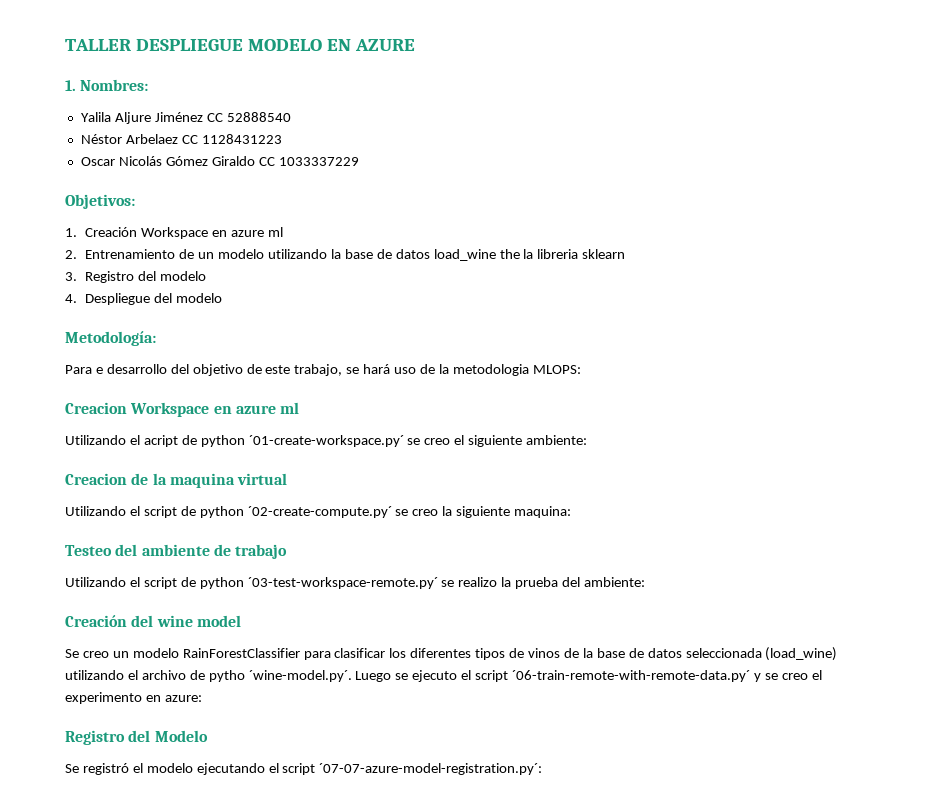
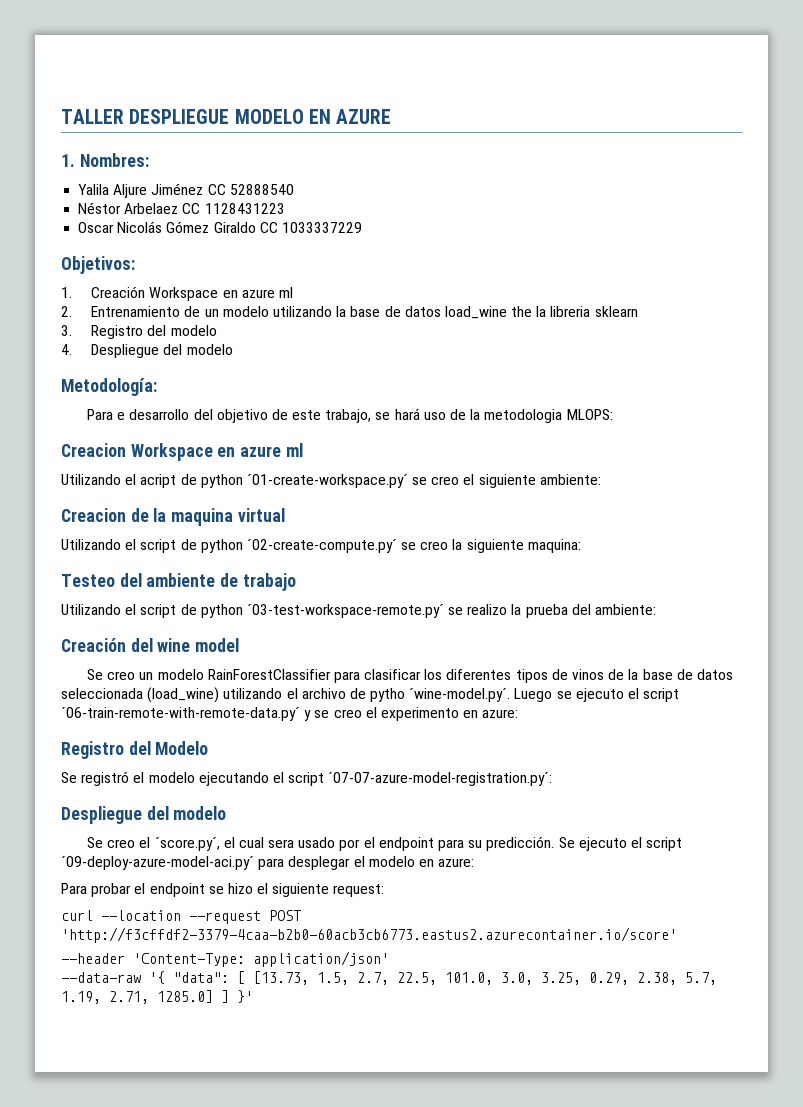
  Se registró el modelo ejecutando el script ´07-07-azure-model-registration.py´:
+ Despliegue del modelo
+ Se creo el ´score.py´, el cual sera usado por el endpoint para su predicción. Se ejecuto el script ´09-deploy-azure-model-aci.py´ para desplegar el modelo en azure:
+ Para probar el endpoint se hizo el siguiente request:
+ curl --location --request POST 'http://f3cffdf2-3379-4caa-b2b0-60acb3cb6773.eastus2.azurecontainer.io/score'
+ --header 'Content-Type: application/json'
+ --data-raw '{ "data": [ [13.73, 1.5, 2.7, 22.5, 101.0, 3.0, 3.25, 0.29, 2.38, 5.7, 1.19, 2.71, 1285.0] ] }'

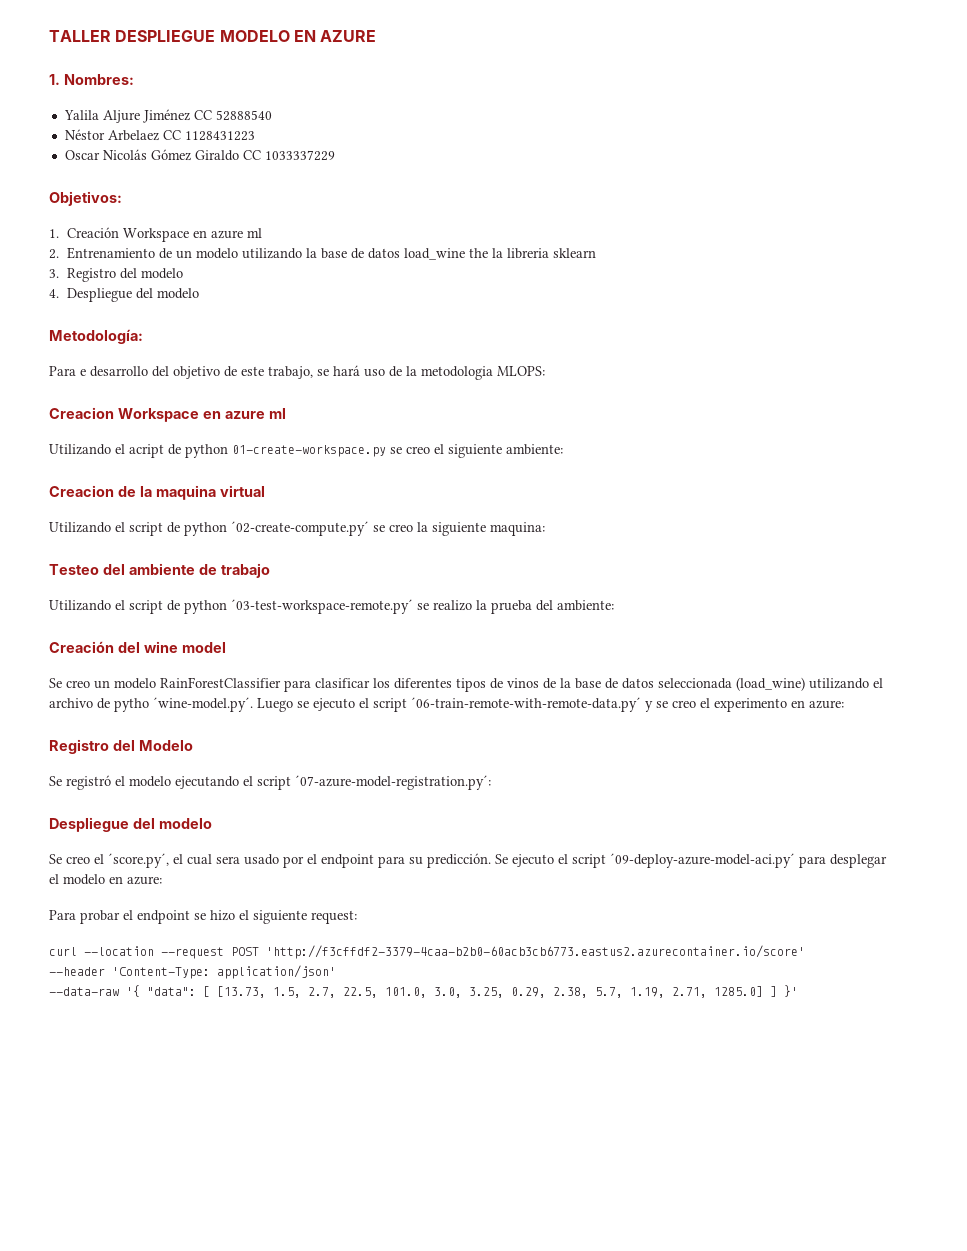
- Utilizando el acript de python ´01-create-workspace.py´ se creo el siguiente ambiente:
+ Utilizando el acript de python 01-create-workspace.py se creo el siguiente ambiente:
- Se registró el modelo ejecutando el script ´07-07-azure-model-registration.py´:
+ Se registró el modelo ejecutando el script ´07-azure-model-registration.py´:

